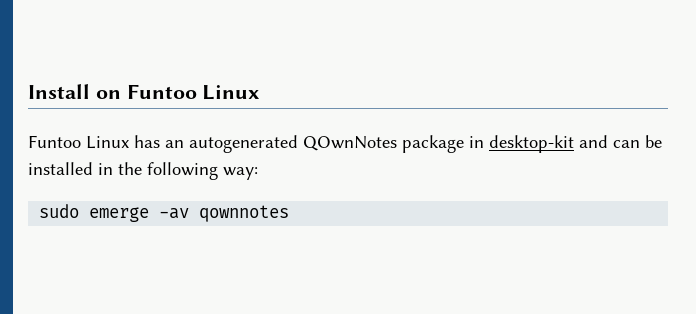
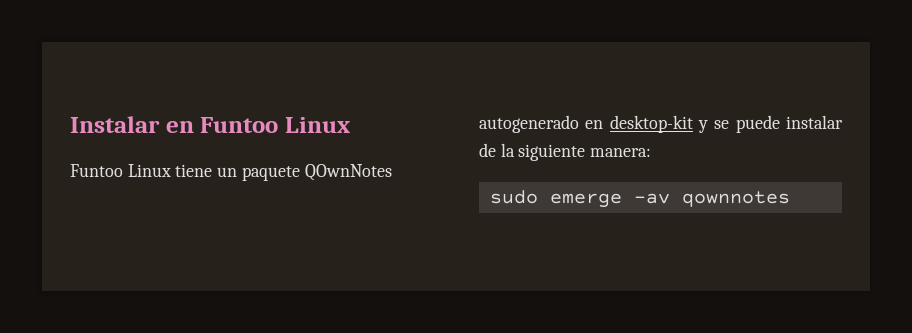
- Install on Funtoo Linux
+ Instalar en Funtoo Linux
- Funtoo Linux has an autogenerated QOwnNotes package in desktop-kit and can be installed in the following way:
+ Funtoo Linux tiene un paquete QOwnNotes autogenerado en desktop-kit y se puede instalar de la siguiente manera:

